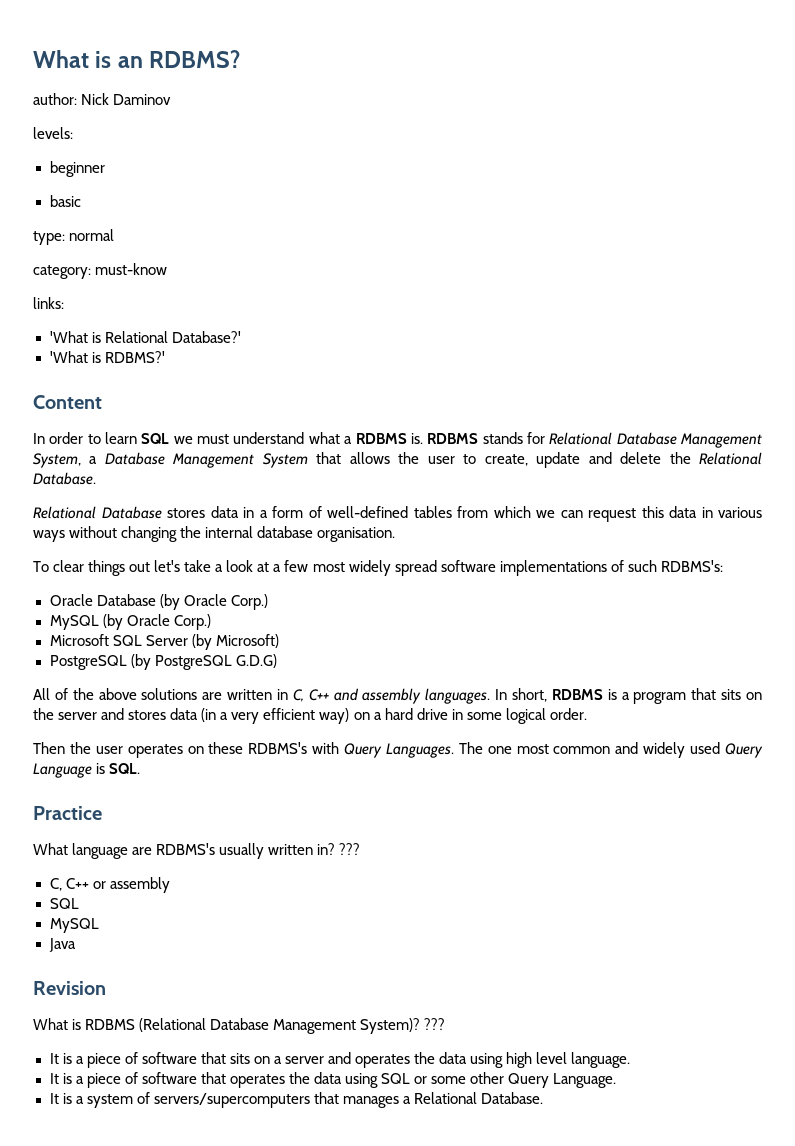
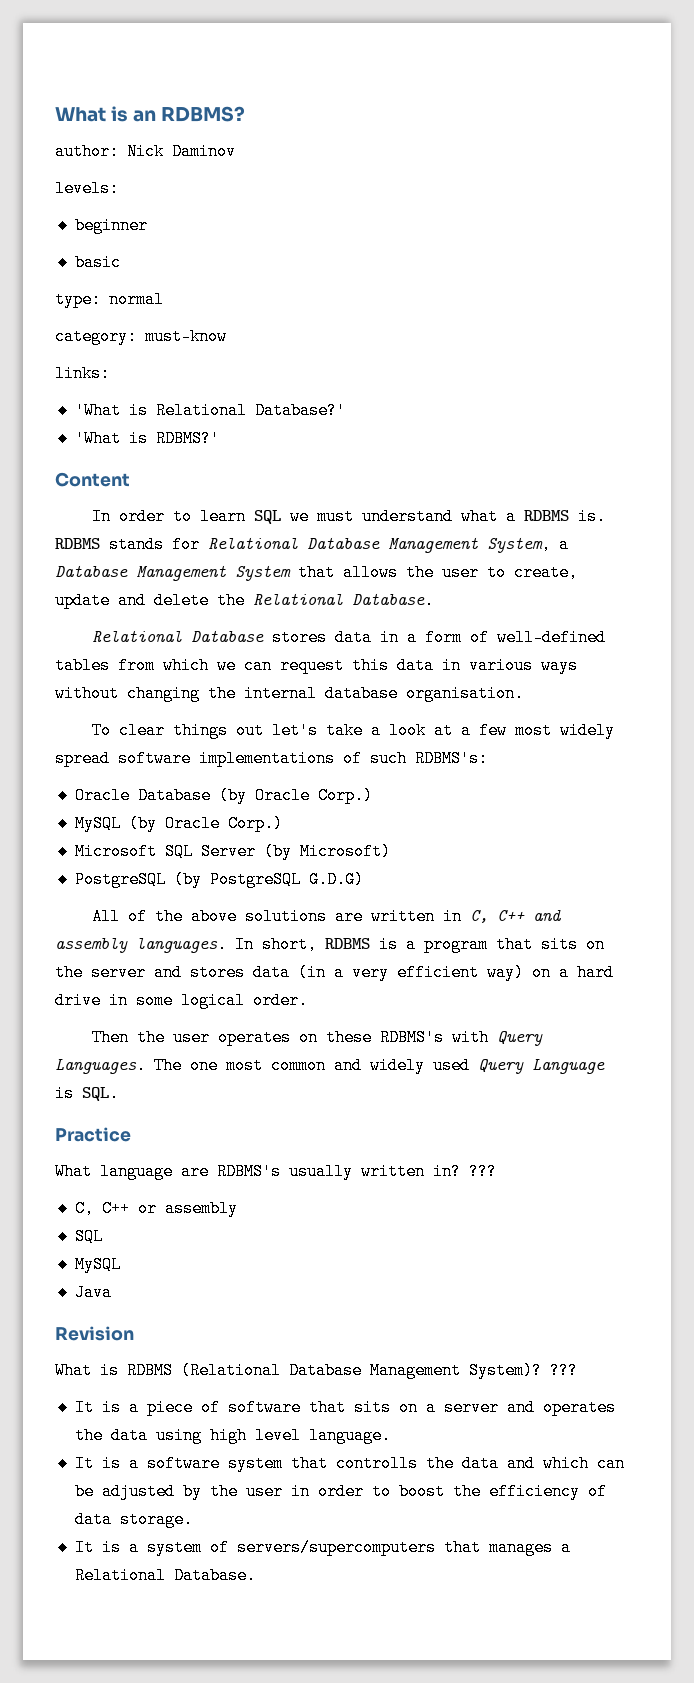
- It is a piece of software that operates the data using SQL or some other Query Language.
+ It is a software system that controlls the data and which can be adjusted by the user in order to boost the efficiency of data storage.

